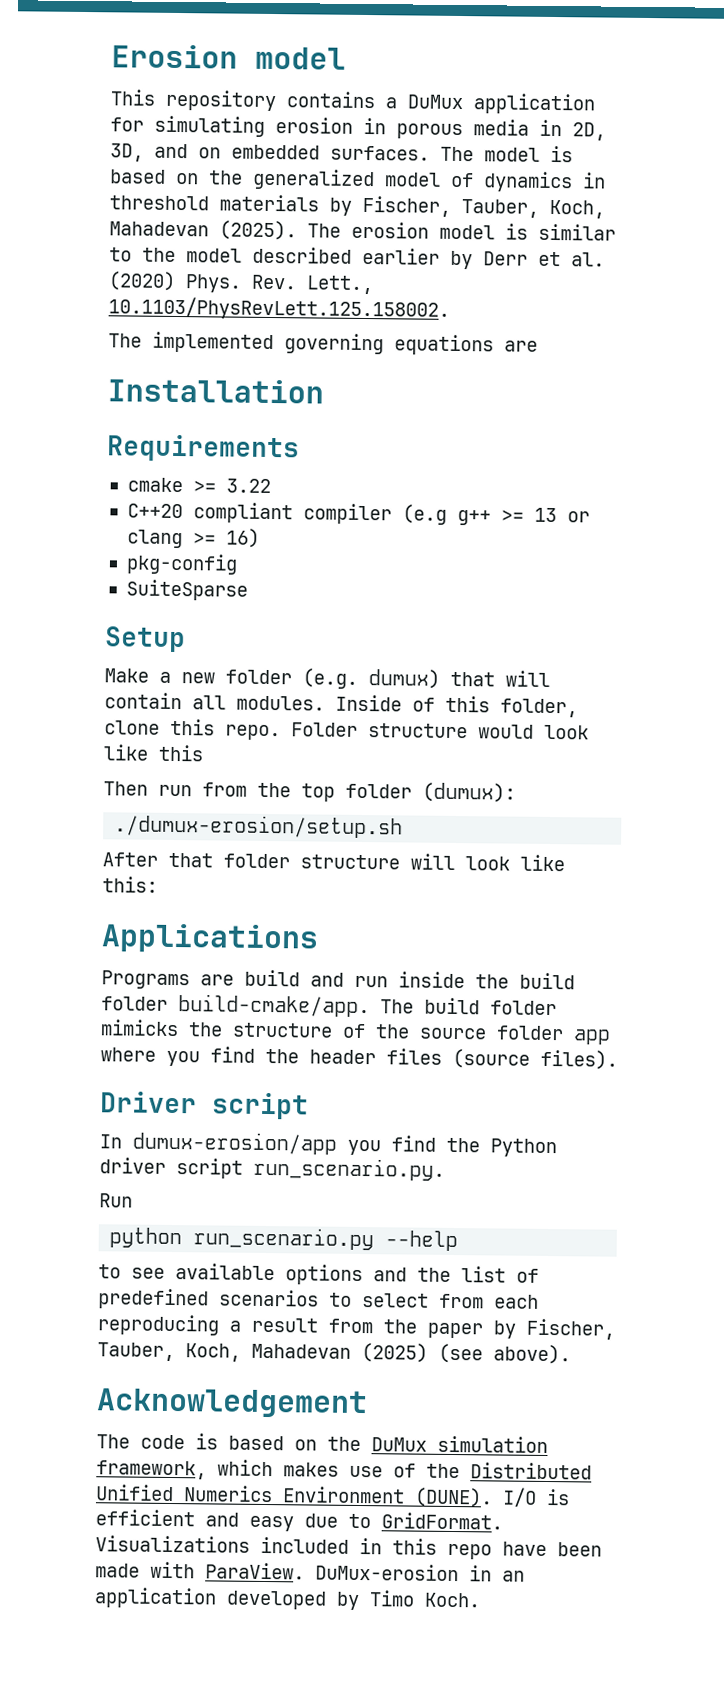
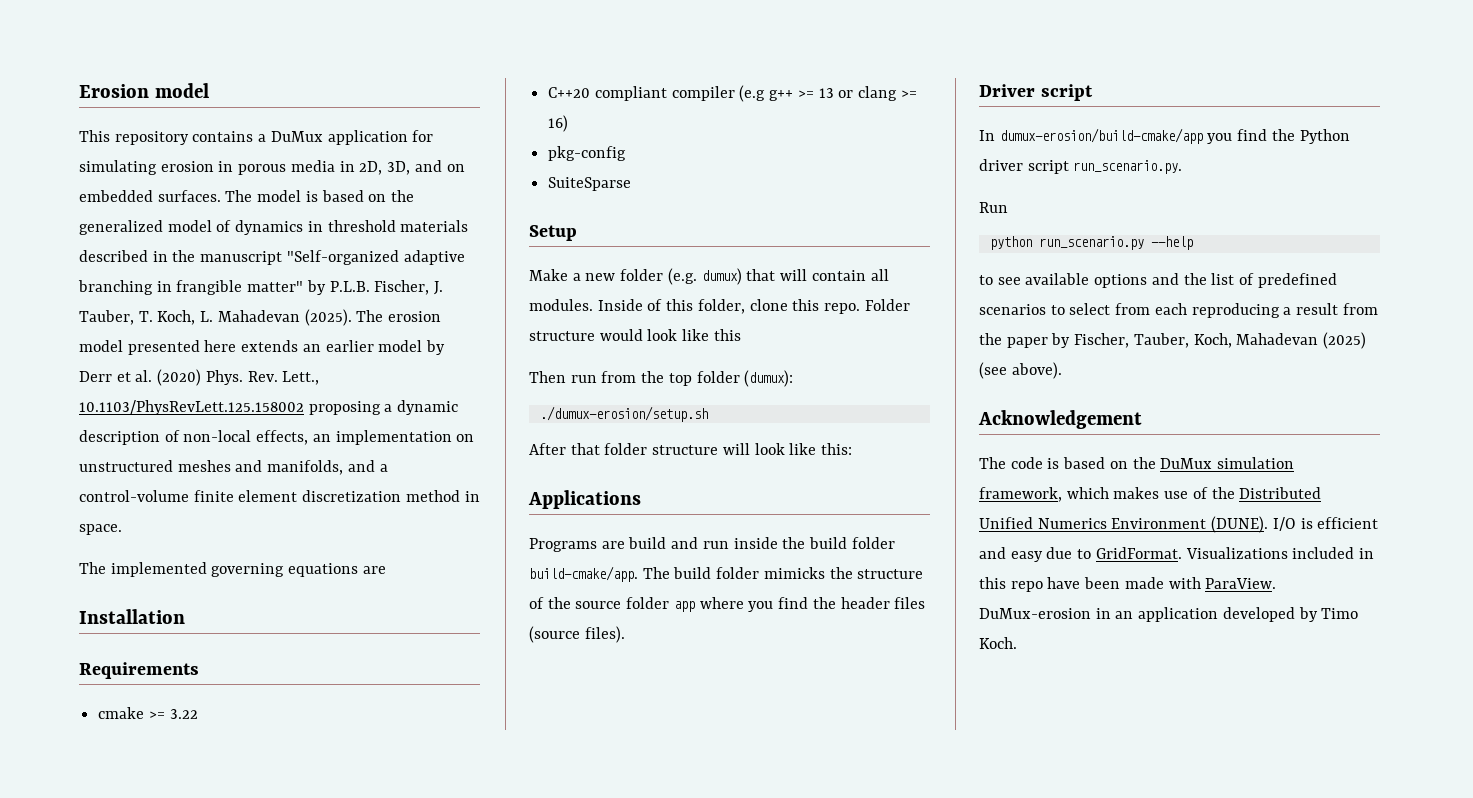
- The model is based on the generalized model of dynamics in threshold materials by Fischer, Tauber, Koch, Mahadevan (2025).
+ The model is based on the generalized model of dynamics in threshold materials described in the manuscript "Self-organized adaptive branching in frangible matter" by P.L.B. Fischer, J. Tauber, T. Koch, L. Mahadevan (2025).
- The erosion model is similar to the model described earlier by Derr et al. (2020) Phys.
+ The erosion model presented here extends an earlier model by Derr et al. (2020) Phys.
- Rev. Lett., 10.1103/PhysRevLett.125.158002.
+ Rev. Lett., 10.1103/PhysRevLett.125.158002 proposing a dynamic description of non-local effects, an implementation on unstructured meshes and manifolds, and a control-volume finite element discretization method in space.
- In dumux-erosion/app you find the Python driver script run_scenario.py.
+ In dumux-erosion/build-cmake/app you find the Python driver script run_scenario.py.

